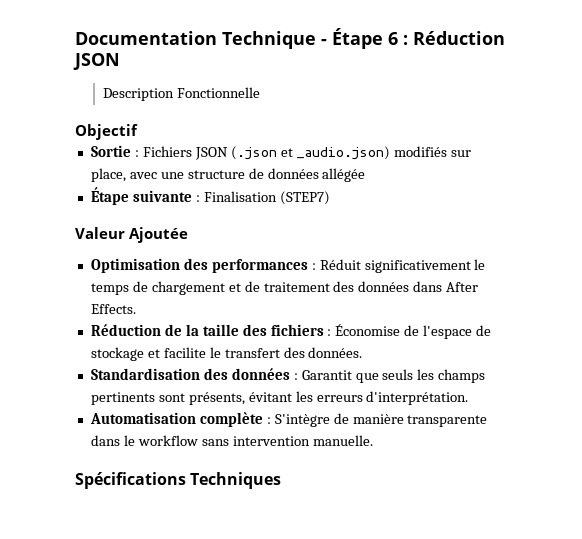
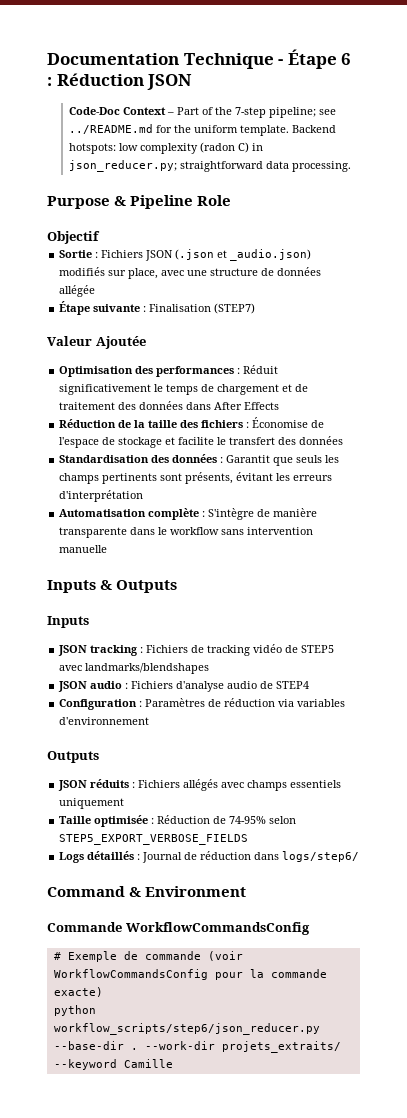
- Description Fonctionnelle
+ Code-Doc Context – Part of the 7‑step pipeline; see ../README.md for the uniform template. Backend hotspots: low complexity (radon C) in json_reducer.py; straightforward data processing.
+ Purpose & Pipeline Role
- Optimisation des performances : Réduit significativement le temps de chargement et de traitement des données dans After Effects.
+ Optimisation des performances : Réduit significativement le temps de chargement et de traitement des données dans After Effects
- Réduction de la taille des fichiers : Économise de l'espace de stockage et facilite le transfert des données.
+ Réduction de la taille des fichiers : Économise de l'espace de stockage et facilite le transfert des données
- Standardisation des données : Garantit que seuls les champs pertinents sont présents, évitant les erreurs d'interprétation.
+ Standardisation des données : Garantit que seuls les champs pertinents sont présents, évitant les erreurs d'interprétation
- Automatisation complète : S'intègre de manière transparente dans le workflow sans intervention manuelle.
- Spécifications Techniques
+ Automatisation complète : S'intègre de manière transparente dans le workflow sans intervention manuelle
+ Inputs & Outputs
+ Inputs
+ JSON tracking : Fichiers de tracking vidéo de STEP5 avec landmarks/blendshapes
+ JSON audio : Fichiers d'analyse audio de STEP4
+ Configuration : Paramètres de réduction via variables d'environnement
+ Outputs
+ JSON réduits : Fichiers allégés avec champs essentiels uniquement
+ Taille optimisée : Réduction de 74-95% selon STEP5_EXPORT_VERBOSE_FIELDS
+ Logs détaillés : Journal de réduction dans logs/step6/
+ Command & Environment
+ Commande WorkflowCommandsConfig
+ # Exemple de commande (voir WorkflowCommandsConfig pour la commande exacte)
+ python workflow_scripts/step6/json_reducer.py --base-dir . --work-dir projets_extraits/ --keyword Camille

